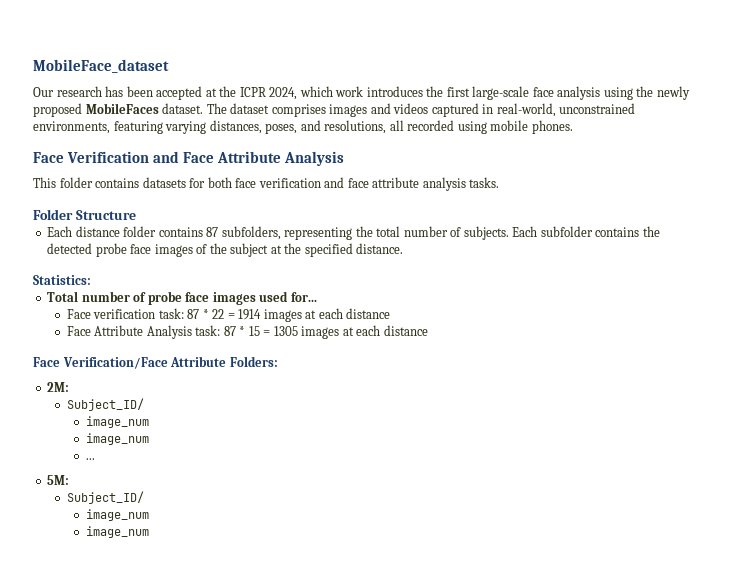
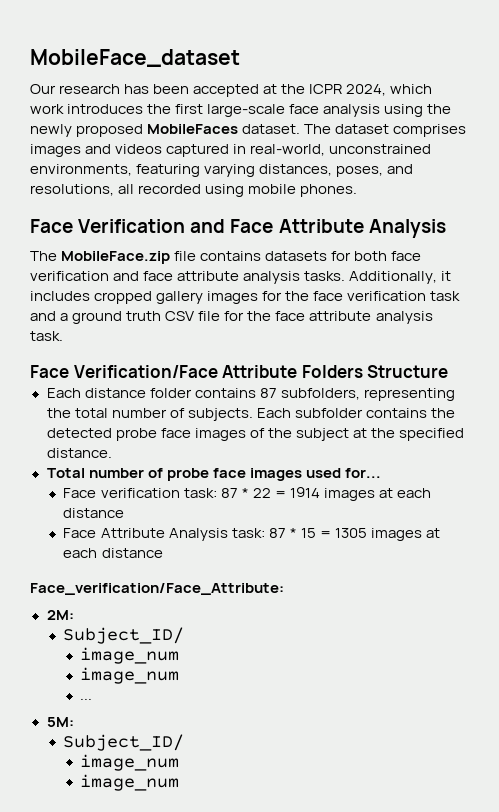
- This folder contains datasets for both face verification and face attribute analysis tasks.
- Folder Structure
+ The MobileFace.zip file contains datasets for both face verification and face attribute analysis tasks. Additionally, it includes cropped gallery images for the face verification task and a ground truth CSV file for the face attribute analysis task.
+ Face Verification/Face Attribute Folders Structure
- Statistics:
- Face Verification/Face Attribute Folders:
+ Face_verification/Face_Attribute:

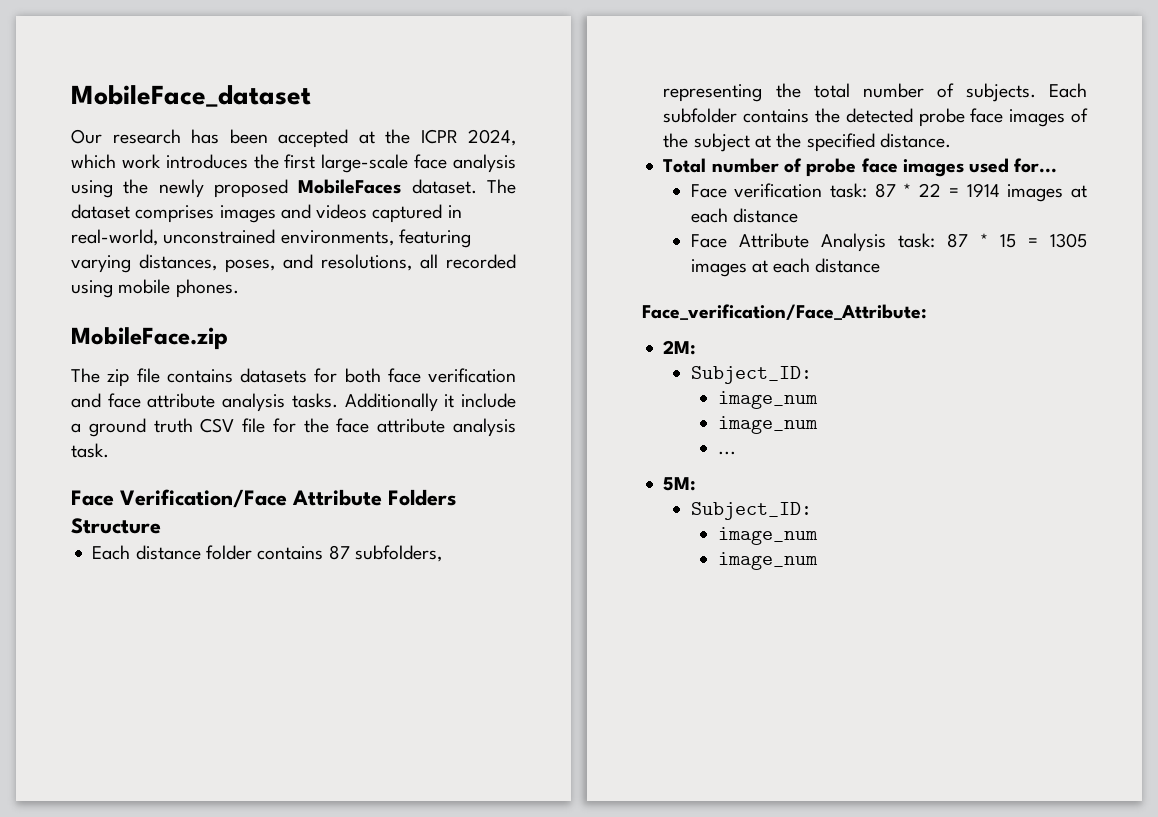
- Face Verification and Face Attribute Analysis
- The MobileFace.zip file contains datasets for both face verification and face attribute analysis tasks.
+ MobileFace.zip
+ The zip file contains datasets for both face verification and face attribute analysis tasks.
- Additionally, it includes cropped gallery images for the face verification task and a ground truth CSV file for the face attribute analysis task.
+ Additionally it include a ground truth CSV file for the face attribute analysis task.
  2M:
- Subject_ID/
+ Subject_ID:
  5M:
- Subject_ID/
+ Subject_ID:

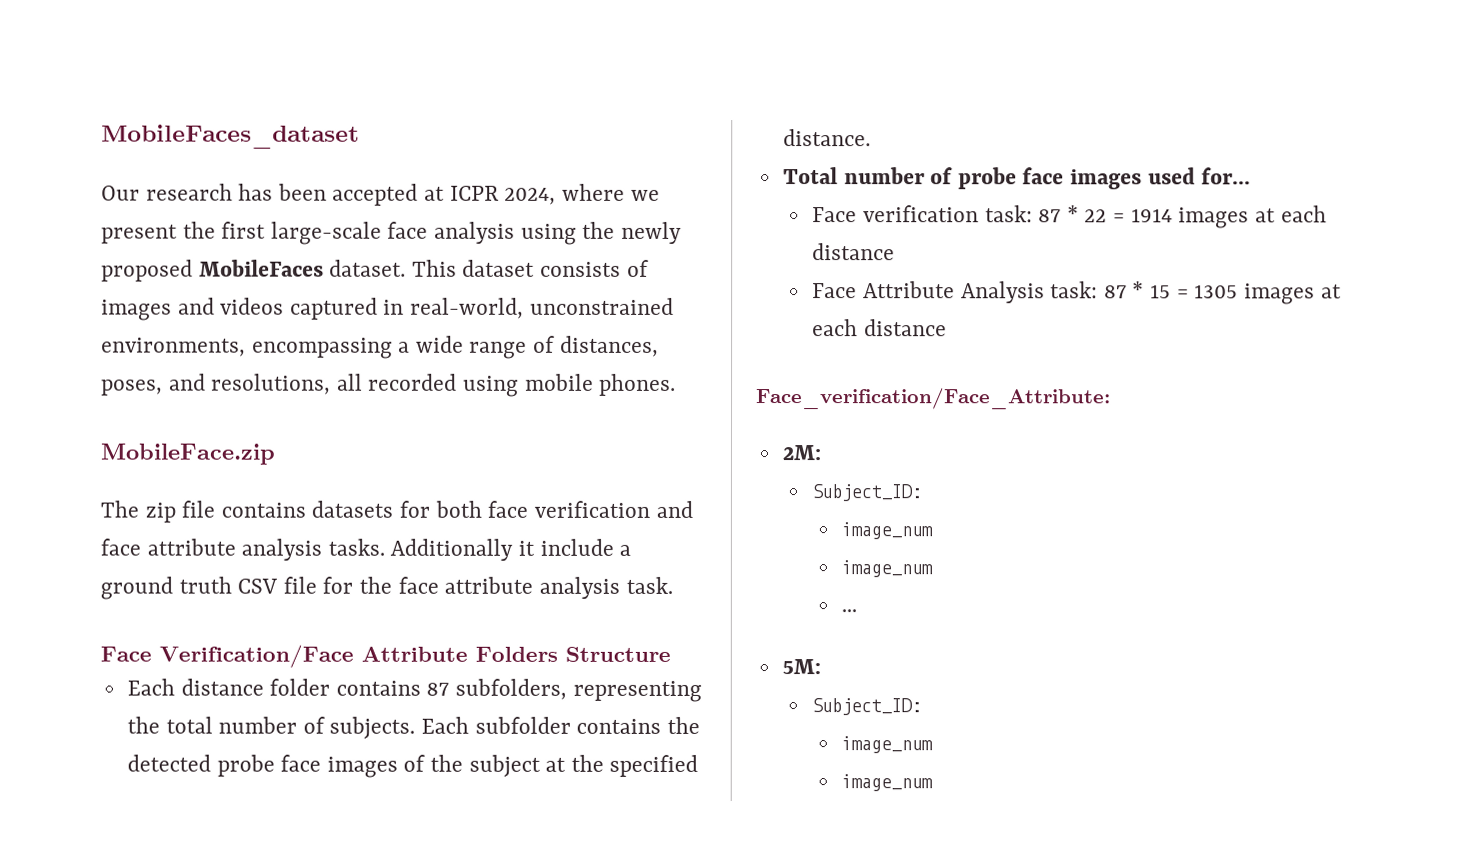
- MobileFace_dataset
+ MobileFaces_dataset
- Our research has been accepted at the ICPR 2024, which work introduces the first large-scale face analysis using the newly proposed MobileFaces dataset.
+ Our research has been accepted at ICPR 2024, where we present the first large-scale face analysis using the newly proposed MobileFaces dataset.
- The dataset comprises images and videos captured in real-world, unconstrained environments, featuring varying distances, poses, and resolutions, all recorded using mobile phones.
+ This dataset consists of images and videos captured in real-world, unconstrained environments, encompassing a wide range of distances, poses, and resolutions, all recorded using mobile phones.

